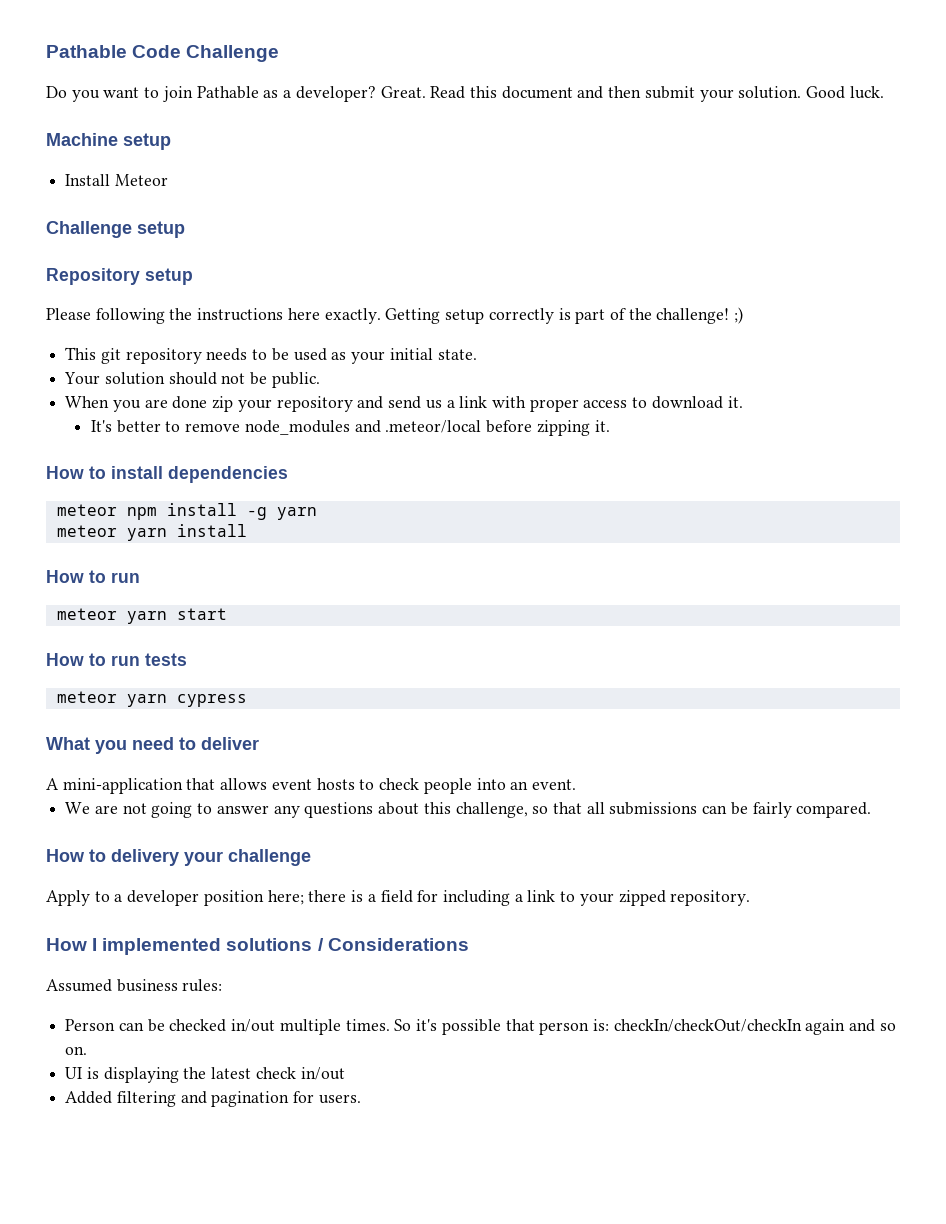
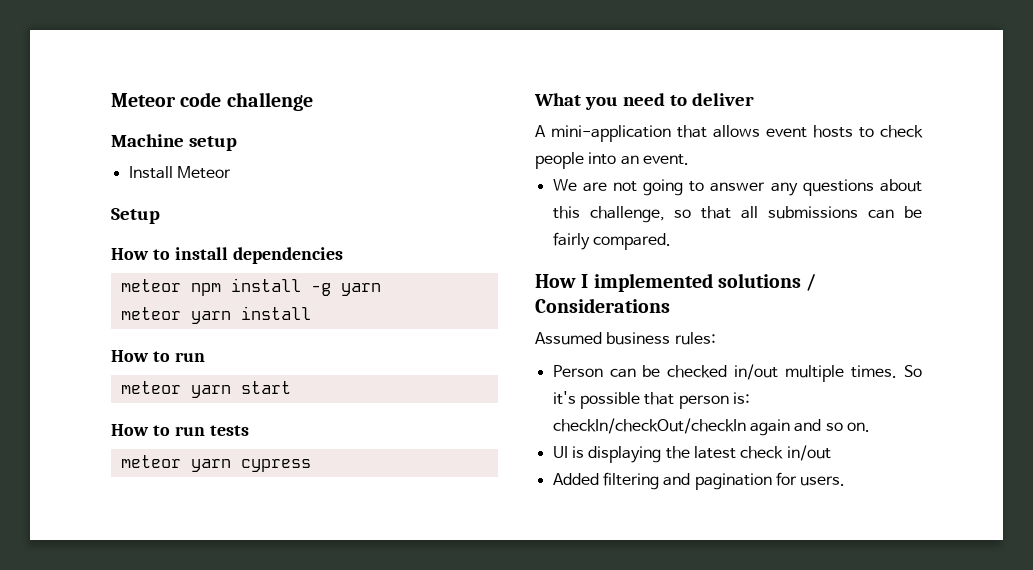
- Pathable Code Challenge
- Do you want to join Pathable as a developer? Great. Read this document and then submit your solution. Good luck.
+ Meteor code challenge
  Machine setup
  Install Meteor
- Challenge setup
- Repository setup
- Please following the instructions here exactly. Getting setup correctly is part of the challenge! ;)
- This git repository needs to be used as your initial state.
- Your solution should not be public.
- When you are done zip your repository and send us a link with proper access to download it.
- It's better to remove node_modules and .meteor/local before zipping it.
+ Setup
- How to delivery your challenge
- Apply to a developer position here; there is a field for including a link to your zipped repository.

